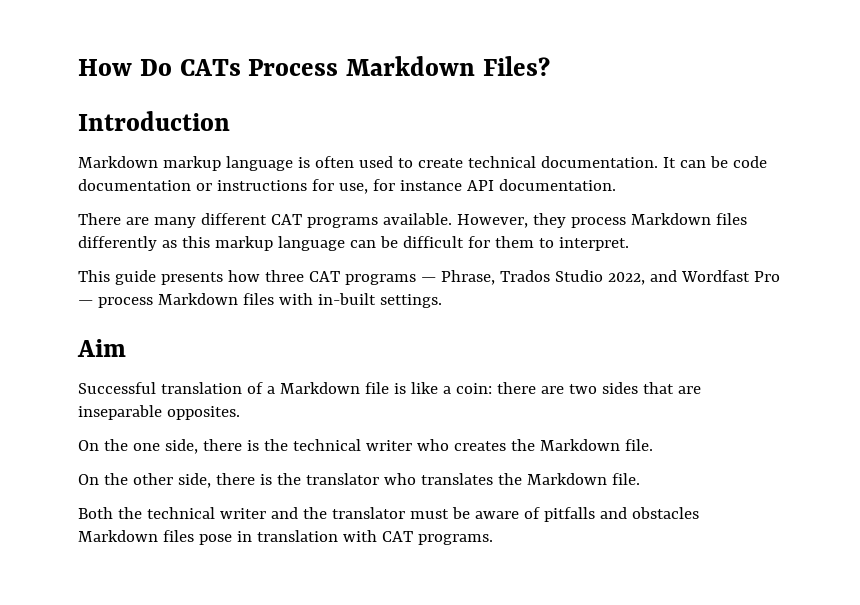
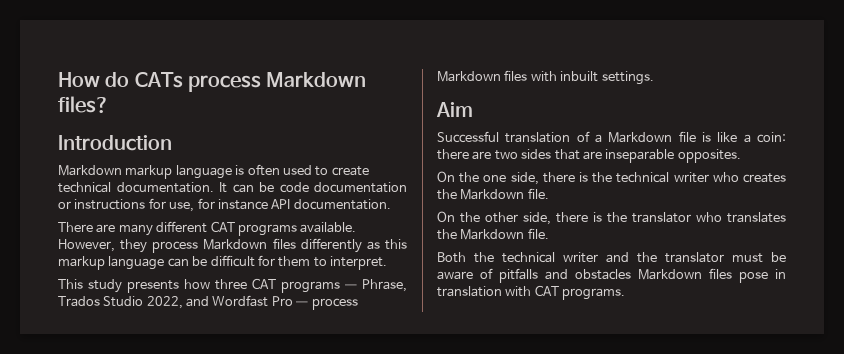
- How Do CATs Process Markdown Files?
+ How do CATs process Markdown files?
- This guide presents how three CAT programs — Phrase, Trados Studio 2022, and Wordfast Pro — process Markdown files with in-built settings.
+ This study presents how three CAT programs — Phrase, Trados Studio 2022, and Wordfast Pro — process Markdown files with inbuilt settings.

